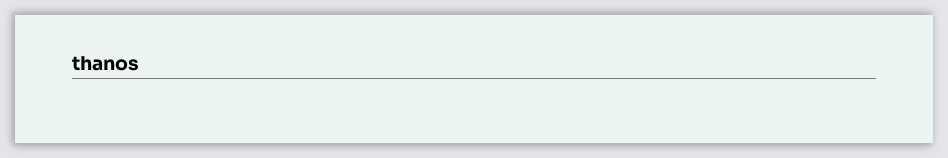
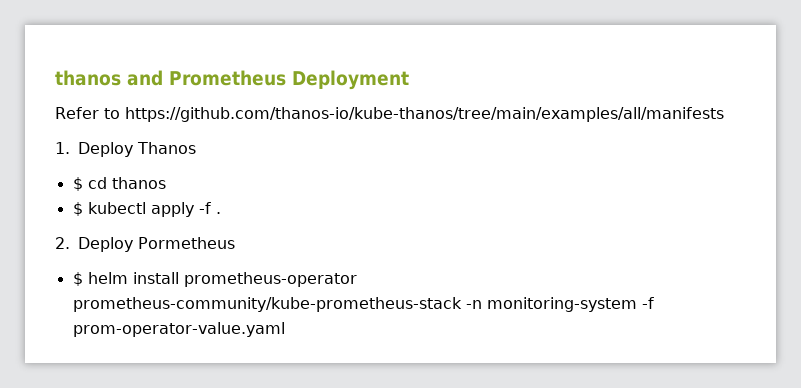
- thanos
+ thanos and Prometheus Deployment
+ Refer to https://github.com/thanos-io/kube-thanos/tree/main/examples/all/manifests
+ 1. Deploy Thanos
+ $ cd thanos
+ $ kubectl apply -f .
+ 2. Deploy Pormetheus
+ $ helm install prometheus-operator prometheus-community/kube-prometheus-stack -n monitoring-system -f prom-operator-value.yaml

